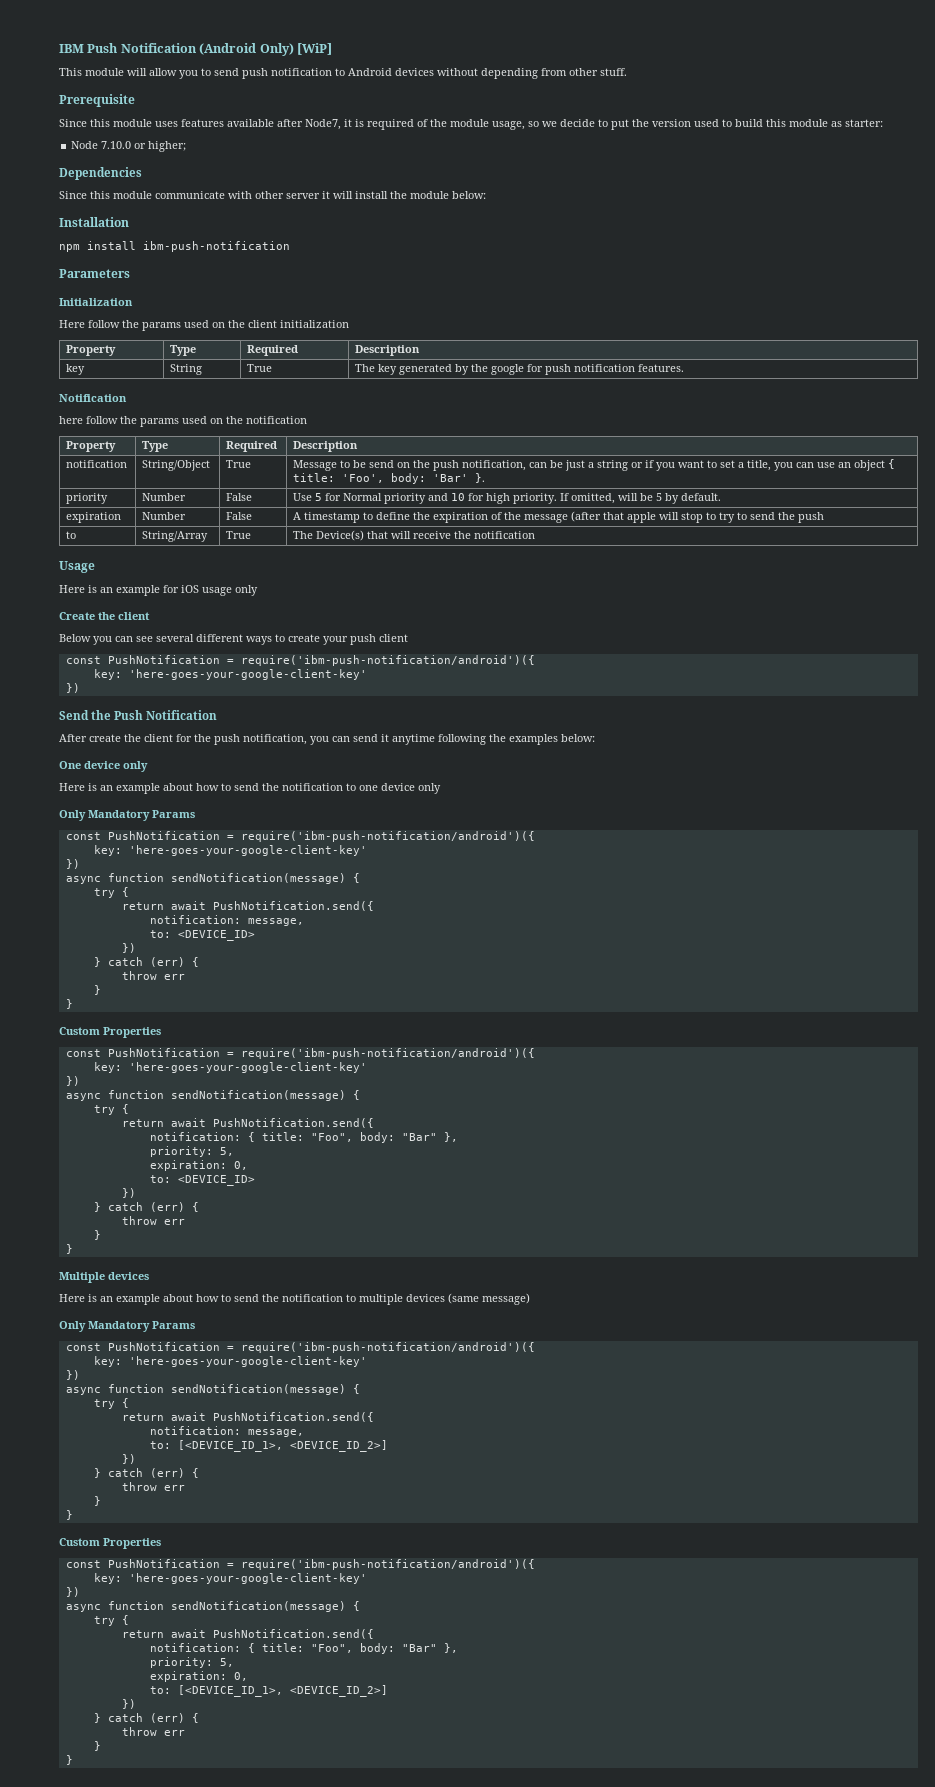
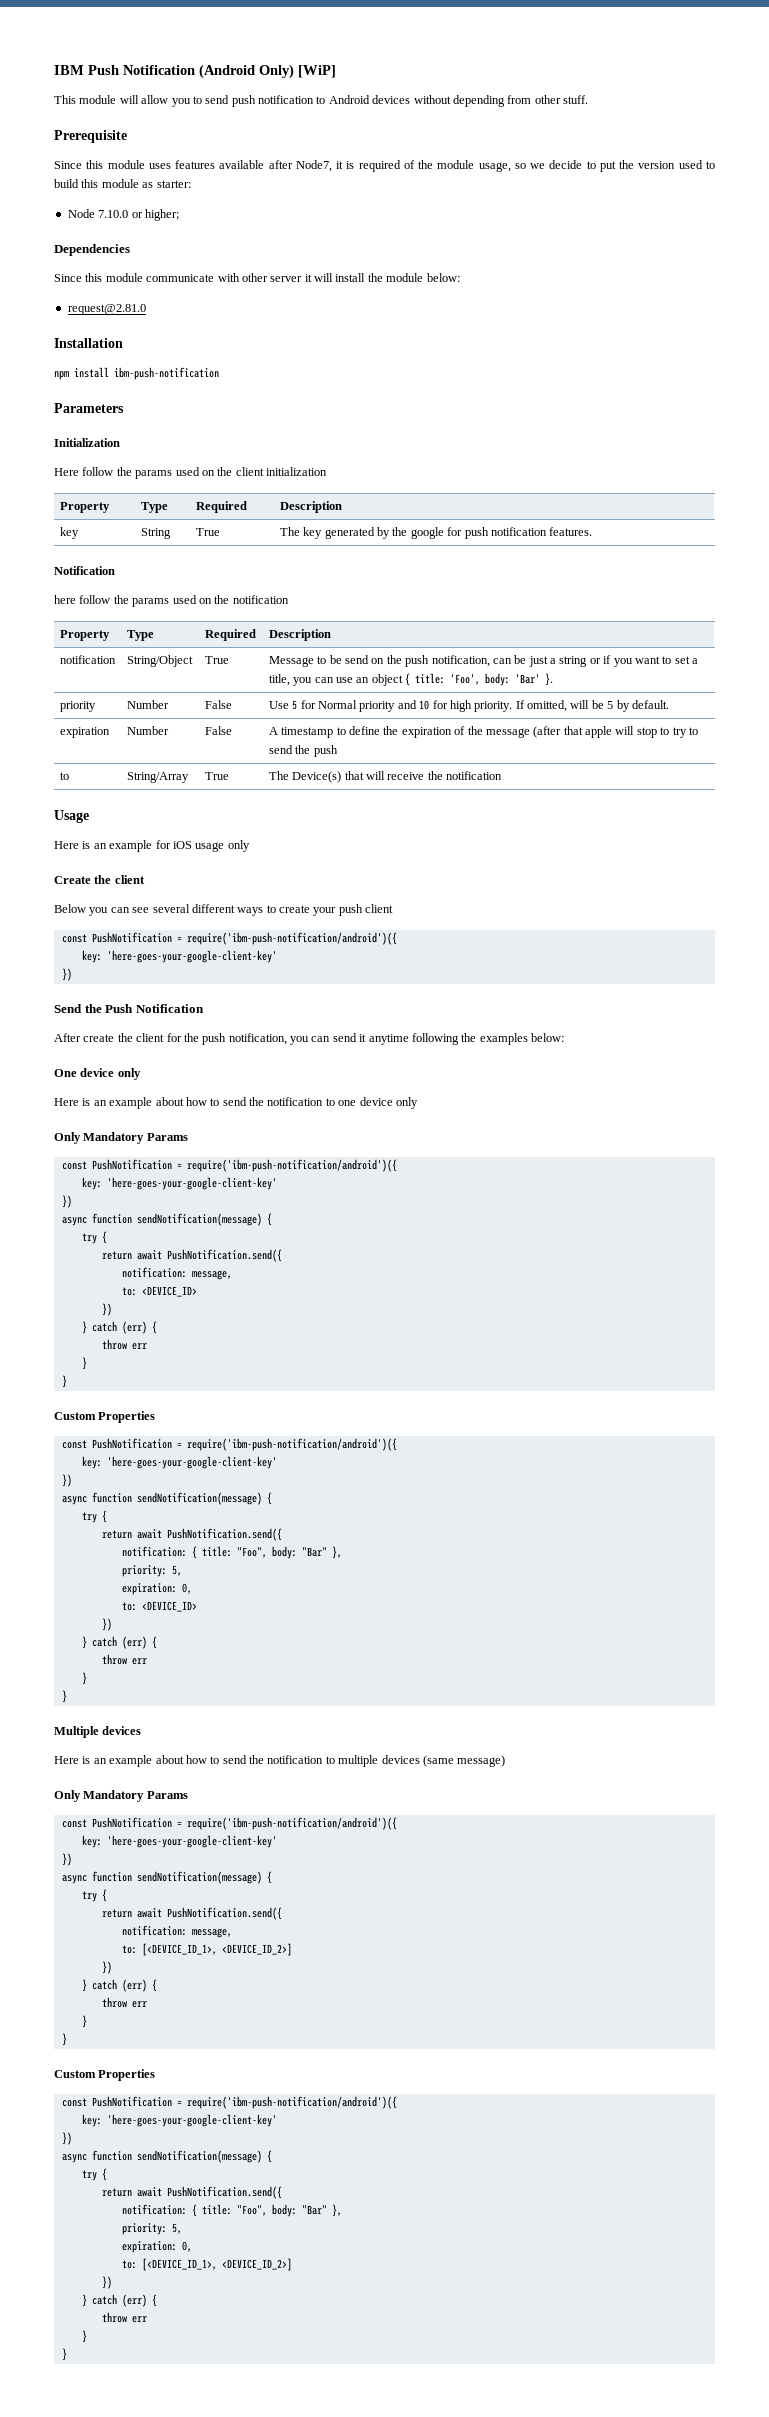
+ request@2.81.0

